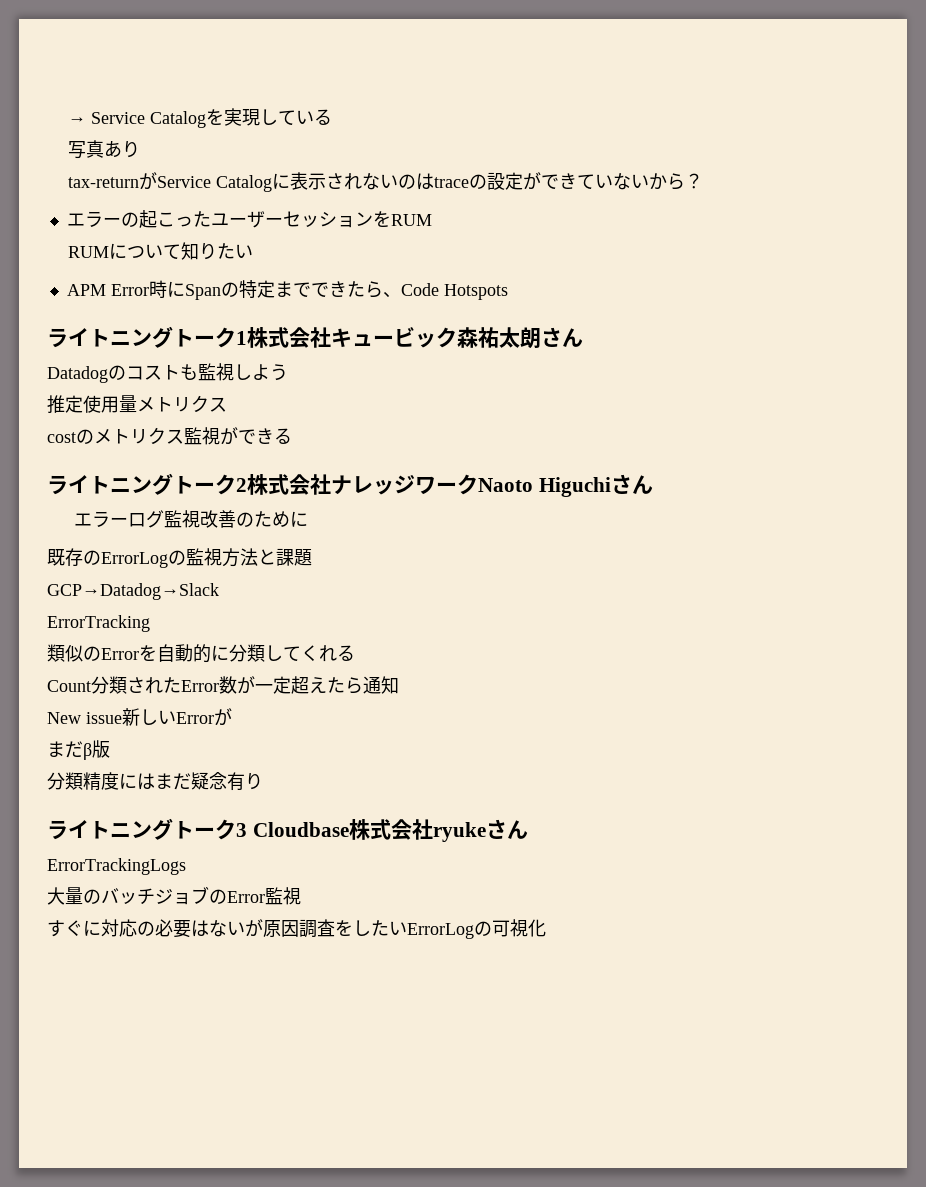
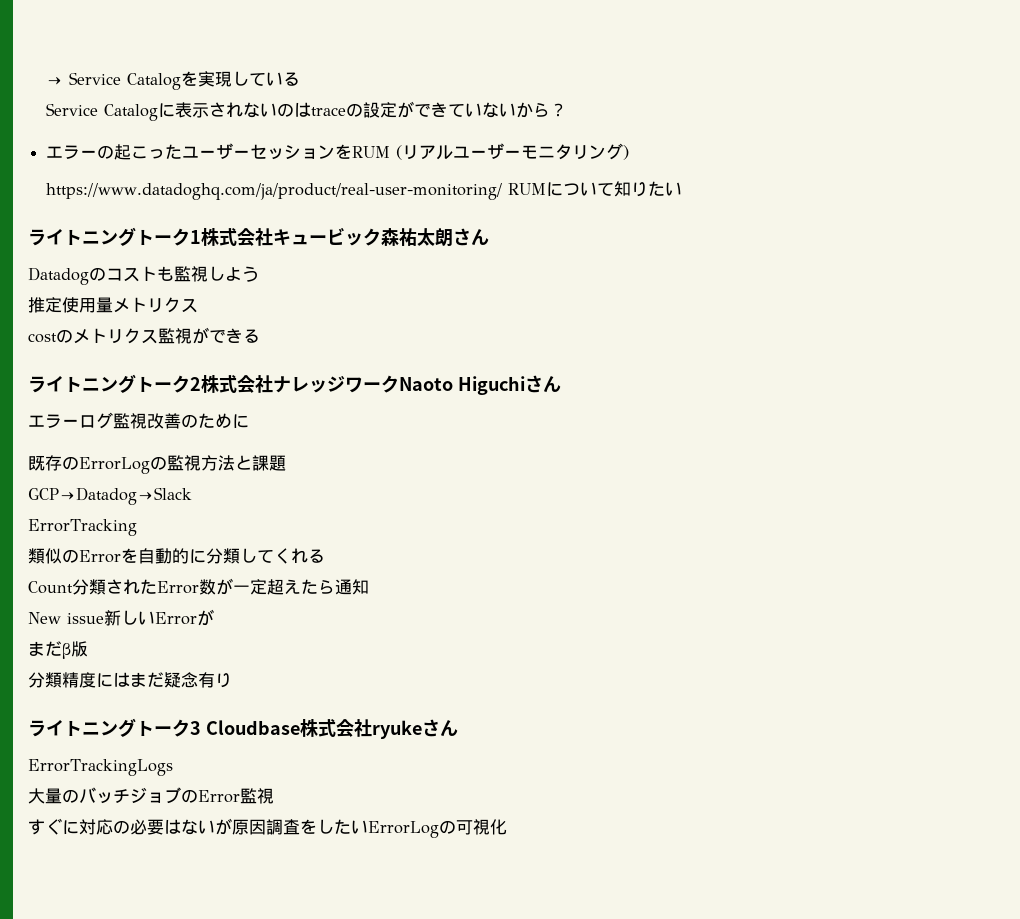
- 写真あり
- tax-returnがService Catalogに表示されないのはtraceの設定ができていないから？
+ Service Catalogに表示されないのはtraceの設定ができていないから？
- エラーの起こったユーザーセッションをRUM
- RUMについて知りたい
+ エラーの起こったユーザーセッションをRUM (リアルユーザーモニタリング)
+ https://www.datadoghq.com/ja/product/real-user-monitoring/ RUMについて知りたい
- APM Error時にSpanの特定までできたら、Code Hotspots

